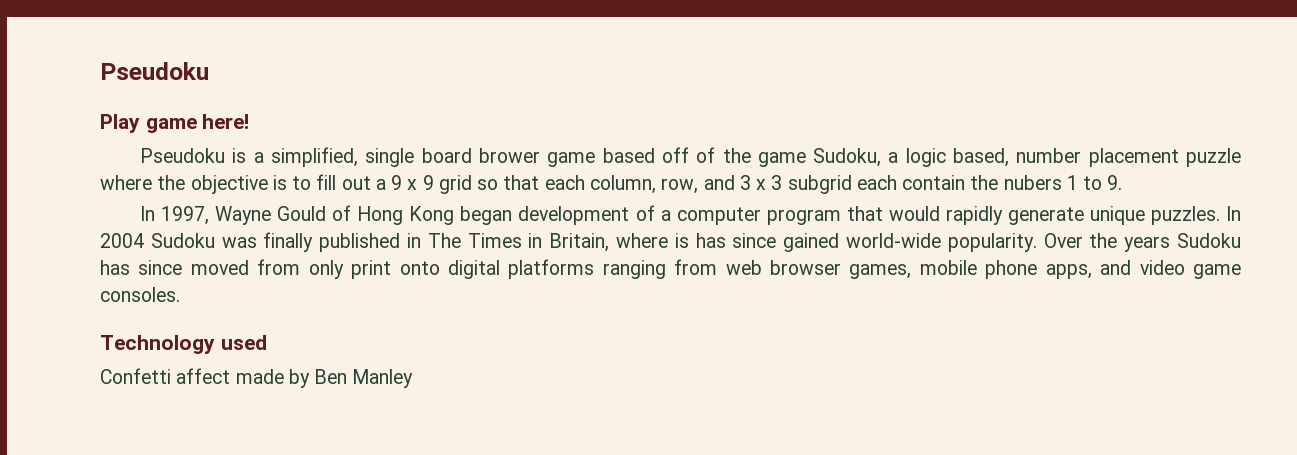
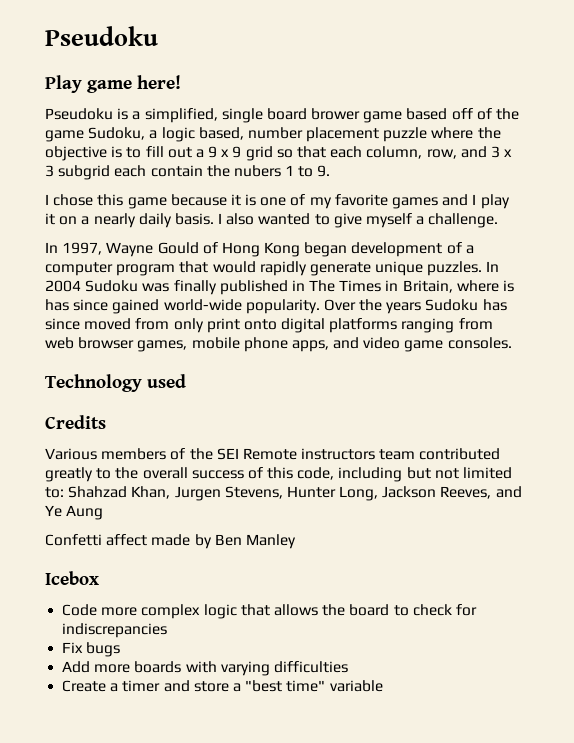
+ I chose this game because it is one of my favorite games and I play it on a nearly daily basis. I also wanted to give myself a challenge.
+ Credits
+ Various members of the SEI Remote instructors team contributed greatly to the overall success of this code, including but not limited to: Shahzad Khan, Jurgen Stevens, Hunter Long, Jackson Reeves, and Ye Aung
+ Icebox
+ Code more complex logic that allows the board to check for indiscrepancies
+ Fix bugs
+ Add more boards with varying difficulties
+ Create a timer and store a "best time" variable

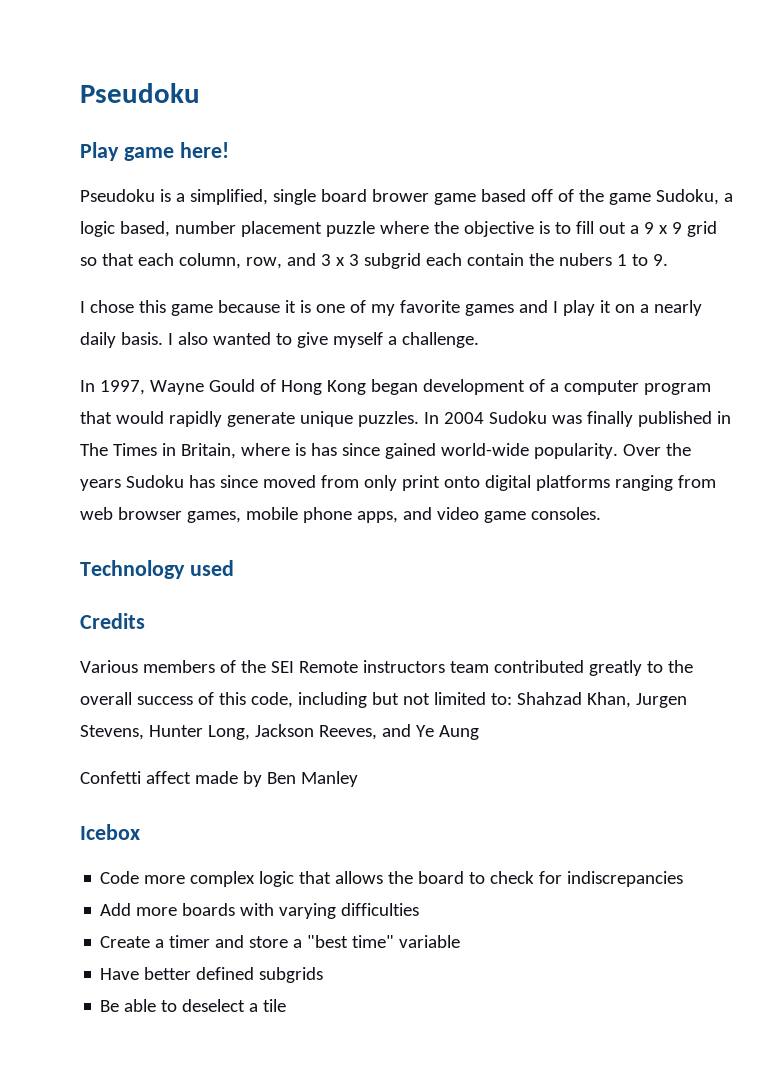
- Fix bugs
+ Have better defined subgrids
+ Be able to deselect a tile

